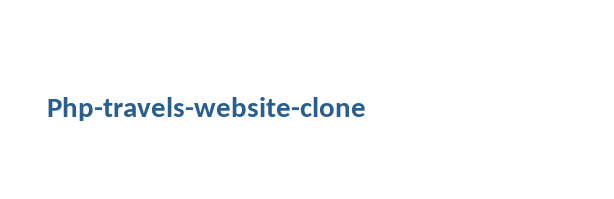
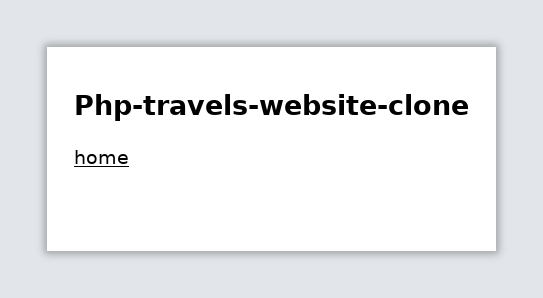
+ home

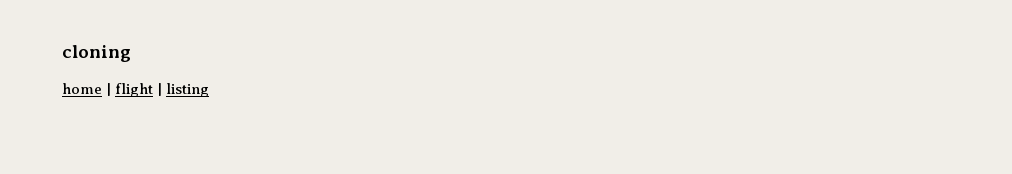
- Php-travels-website-clone
+ cloning
- home
+ home | flight | listing

